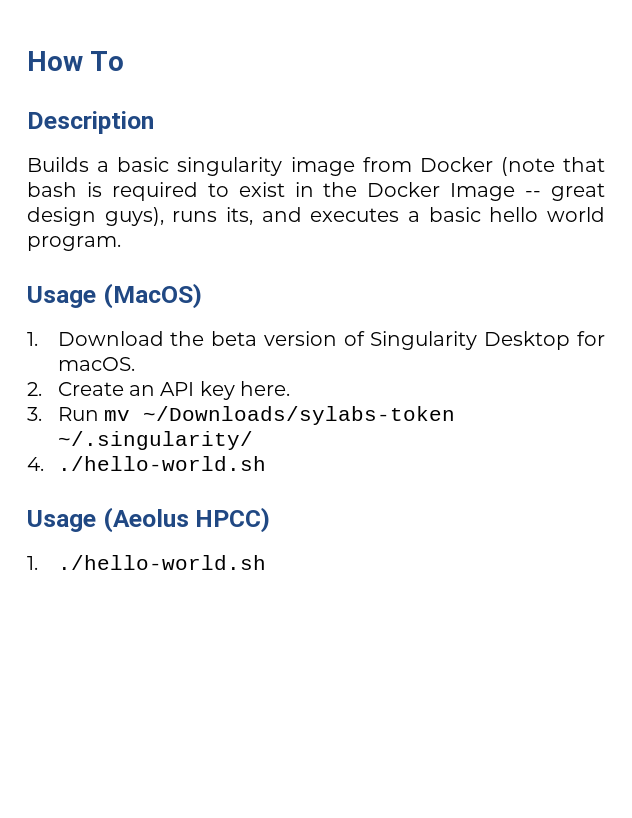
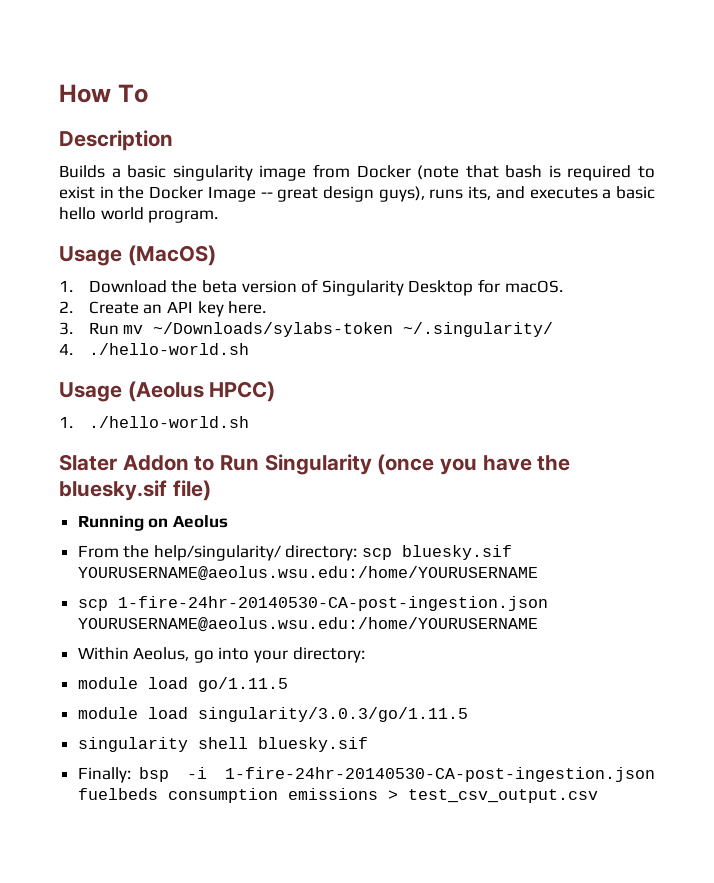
+ Slater Addon to Run Singularity (once you have the bluesky.sif file)
+ Running on Aeolus
+ From the help/singularity/ directory: scp bluesky.sif YOURUSERNAME@aeolus.wsu.edu:/home/YOURUSERNAME
+ scp 1-fire-24hr-20140530-CA-post-ingestion.json YOURUSERNAME@aeolus.wsu.edu:/home/YOURUSERNAME
+ Within Aeolus, go into your directory:
+ module load go/1.11.5
+ module load singularity/3.0.3/go/1.11.5
+ singularity shell bluesky.sif
+ Finally: bsp -i 1-fire-24hr-20140530-CA-post-ingestion.json fuelbeds consumption emissions > test_csv_output.csv

